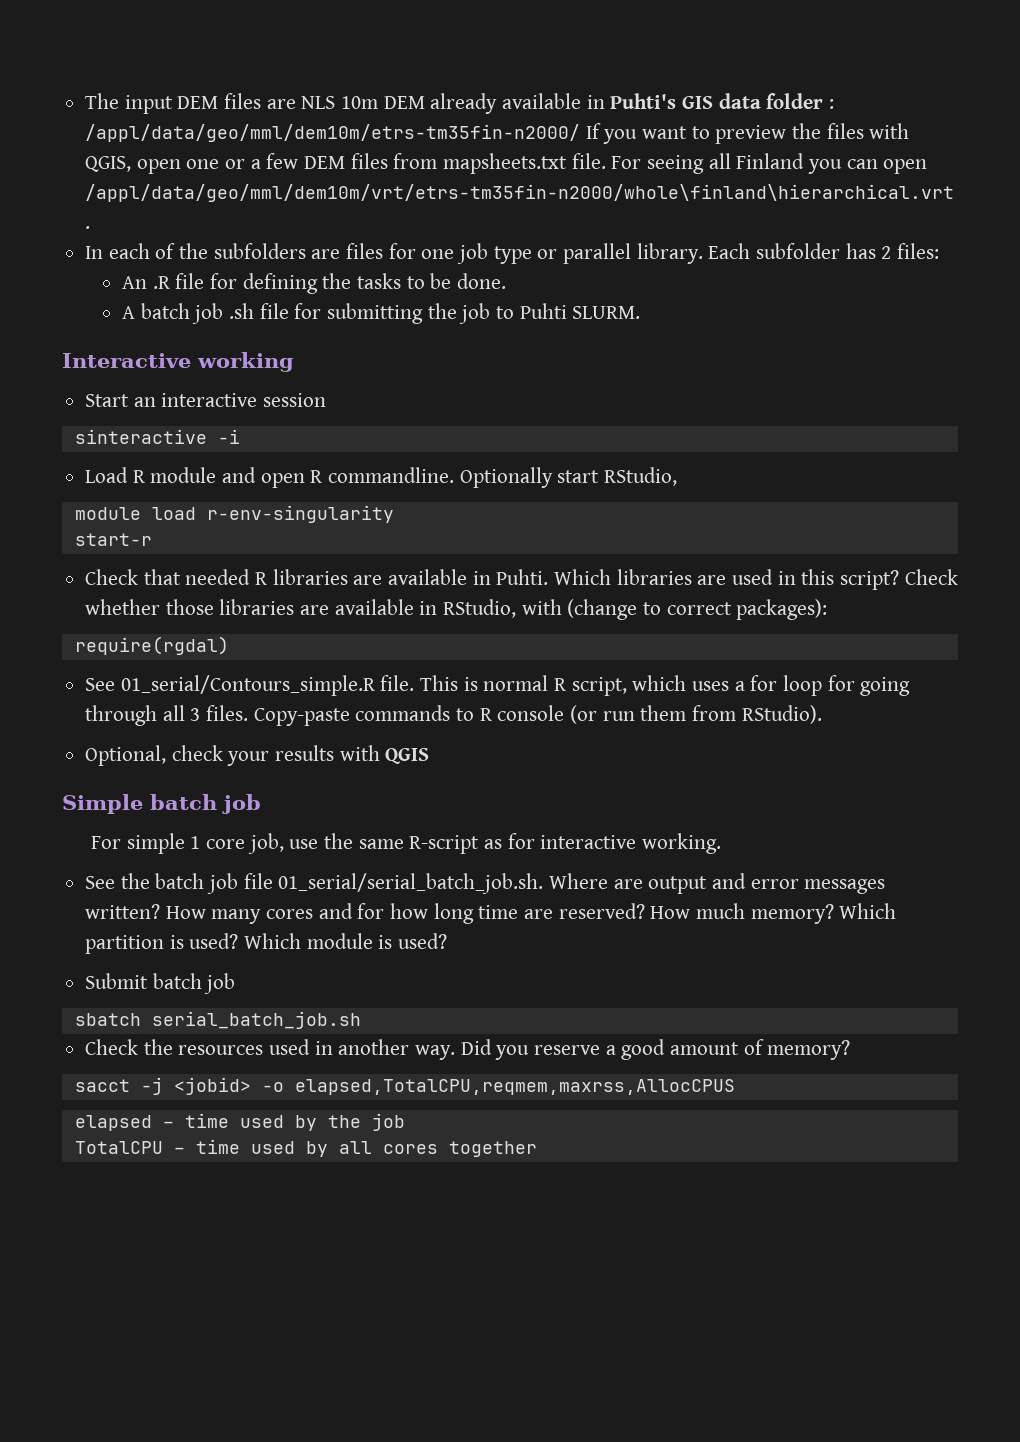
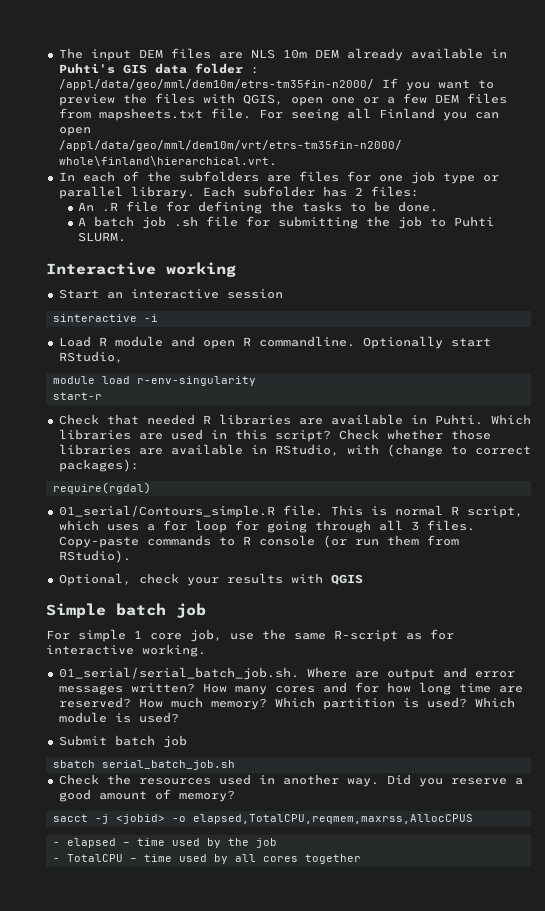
- See 01_serial/Contours_simple.R file.
+ 01_serial/Contours_simple.R file.
- See the batch job file 01_serial/serial_batch_job.sh. Where are output and error messages written?
+ 01_serial/serial_batch_job.sh. Where are output and error messages written?
- elapsed – time used by the job
+ - elapsed – time used by the job
- TotalCPU – time used by all cores together
+ - TotalCPU – time used by all cores together

